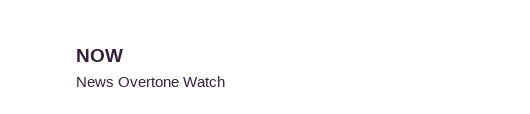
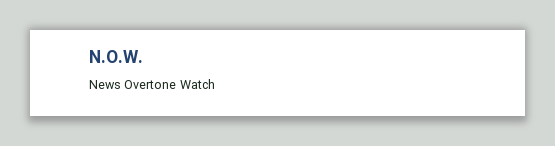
- NOW
+ N.O.W.

